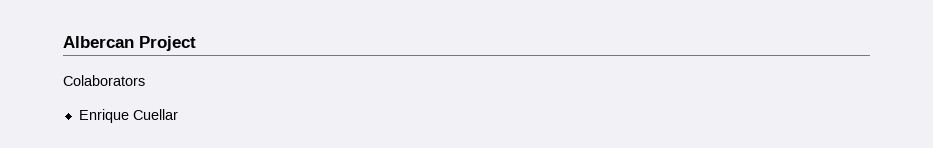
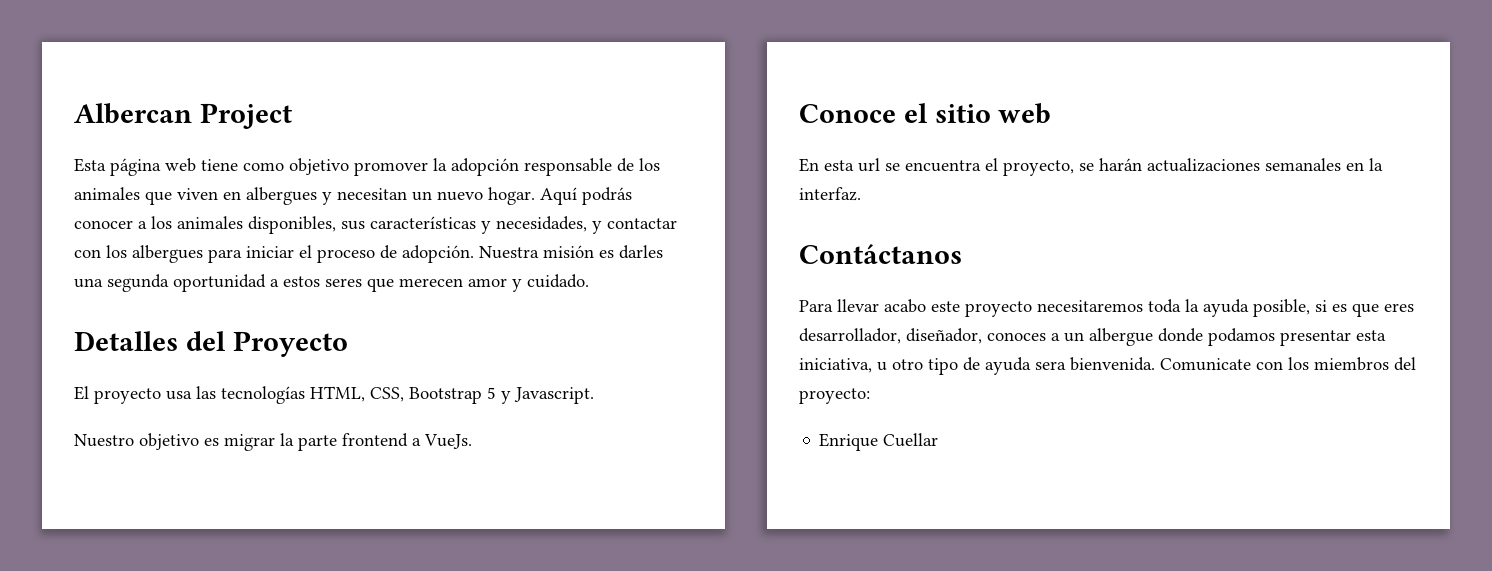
- Colaborators
+ Esta página web tiene como objetivo promover la adopción responsable de los animales que viven en albergues y necesitan un nuevo hogar. Aquí podrás conocer a los animales disponibles, sus características y necesidades, y contactar con los albergues para iniciar el proceso de adopción. Nuestra misión es darles una segunda oportunidad a estos seres que merecen amor y cuidado.
+ Detalles del Proyecto
+ El proyecto usa las tecnologías HTML, CSS, Bootstrap 5 y Javascript.
+ Nuestro objetivo es migrar la parte frontend a VueJs.
+ Conoce el sitio web
+ En esta url se encuentra el proyecto, se harán actualizaciones semanales en la interfaz.
+ Contáctanos
+ Para llevar acabo este proyecto necesitaremos toda la ayuda posible, si es que eres desarrollador, diseñador, conoces a un albergue donde podamos presentar esta iniciativa, u otro tipo de ayuda sera bienvenida. Comunicate con los miembros del proyecto:

